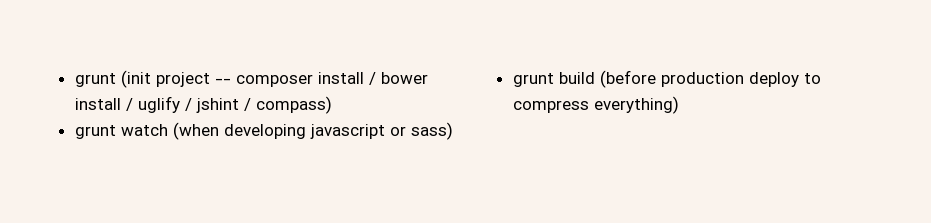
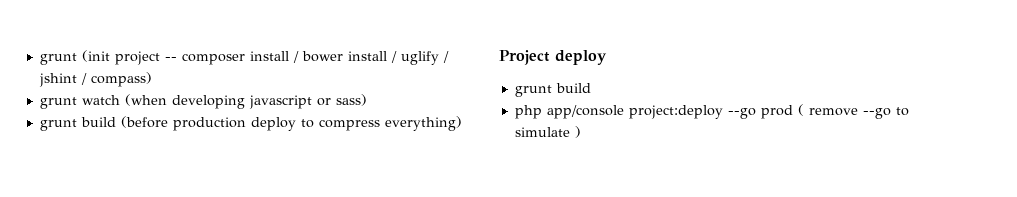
+ Project deploy
+ grunt build
+ php app/console project:deploy --go prod ( remove --go to simulate )

